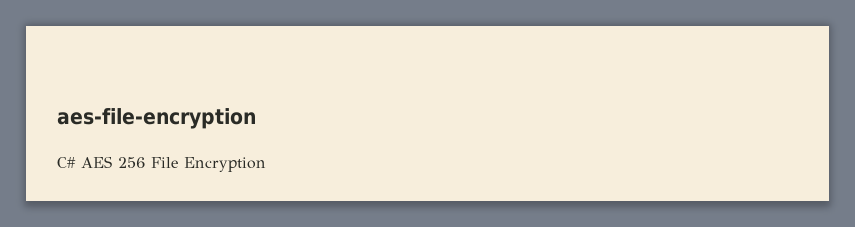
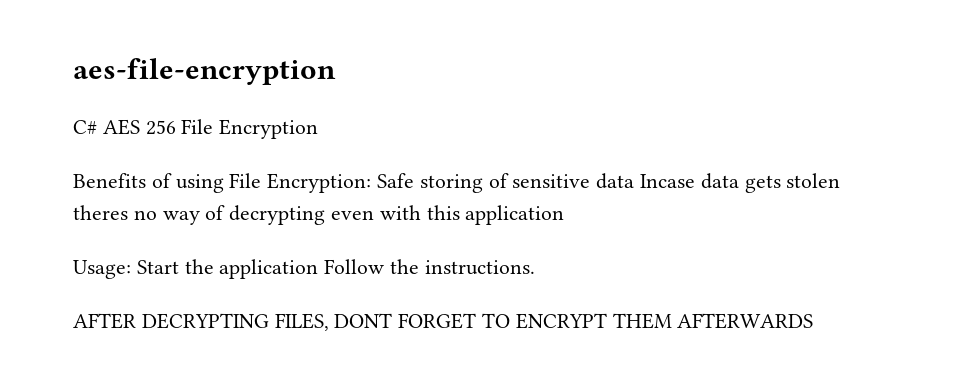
+ Benefits of using File Encryption: Safe storing of sensitive data Incase data gets stolen theres no way of decrypting even with this application
+ Usage: Start the application Follow the instructions.
+ AFTER DECRYPTING FILES, DONT FORGET TO ENCRYPT THEM AFTERWARDS

